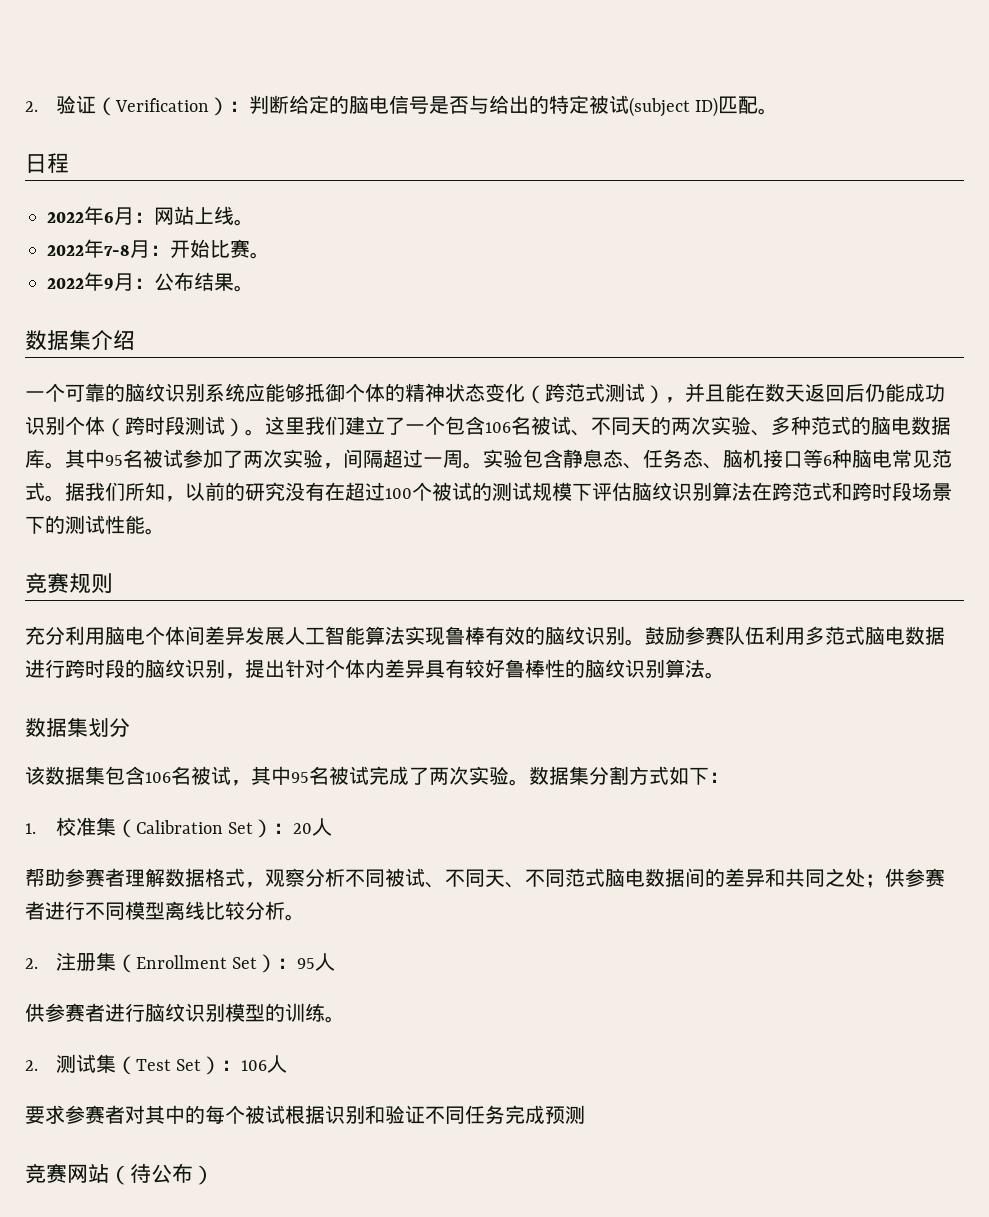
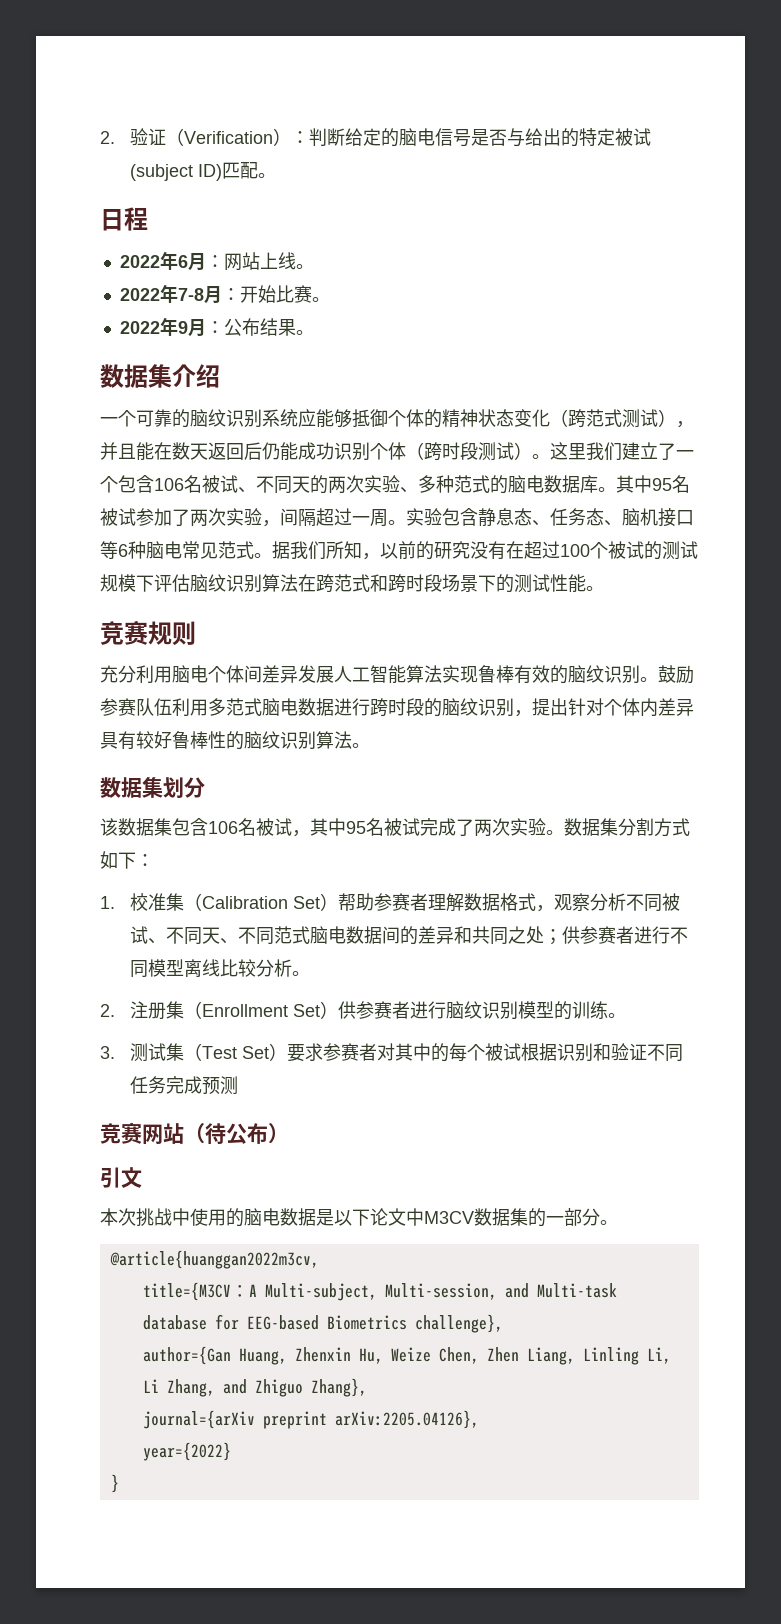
- 1.校准集（Calibration Set）：20人
- 帮助参赛者理解数据格式，观察分析不同被试、不同天、不同范式脑电数据间的差异和共同之处；供参赛者进行不同模型离线比较分析。
+ 1.校准集（Calibration Set）帮助参赛者理解数据格式，观察分析不同被试、不同天、不同范式脑电数据间的差异和共同之处；供参赛者进行不同模型离线比较分析。
- 2.注册集（Enrollment Set）：95人
- 供参赛者进行脑纹识别模型的训练。
+ 2.注册集（Enrollment Set）供参赛者进行脑纹识别模型的训练。
- 2.测试集（Test Set）：106人
- 要求参赛者对其中的每个被试根据识别和验证不同任务完成预测
+ 3.测试集（Test Set）要求参赛者对其中的每个被试根据识别和验证不同任务完成预测
+ 引文
+ 本次挑战中使用的脑电数据是以下论文中M3CV数据集的一部分。
+ @article{huanggan2022m3cv,
+ title={M3CV：A Multi-subject, Multi-session, and Multi-task database for EEG-based Biometrics challenge},
+ author={Gan Huang, Zhenxin Hu, Weize Chen, Zhen Liang, Linling Li, Li Zhang, and Zhiguo Zhang},
+ journal={arXiv preprint arXiv:2205.04126},
+ year={2022}
+ }

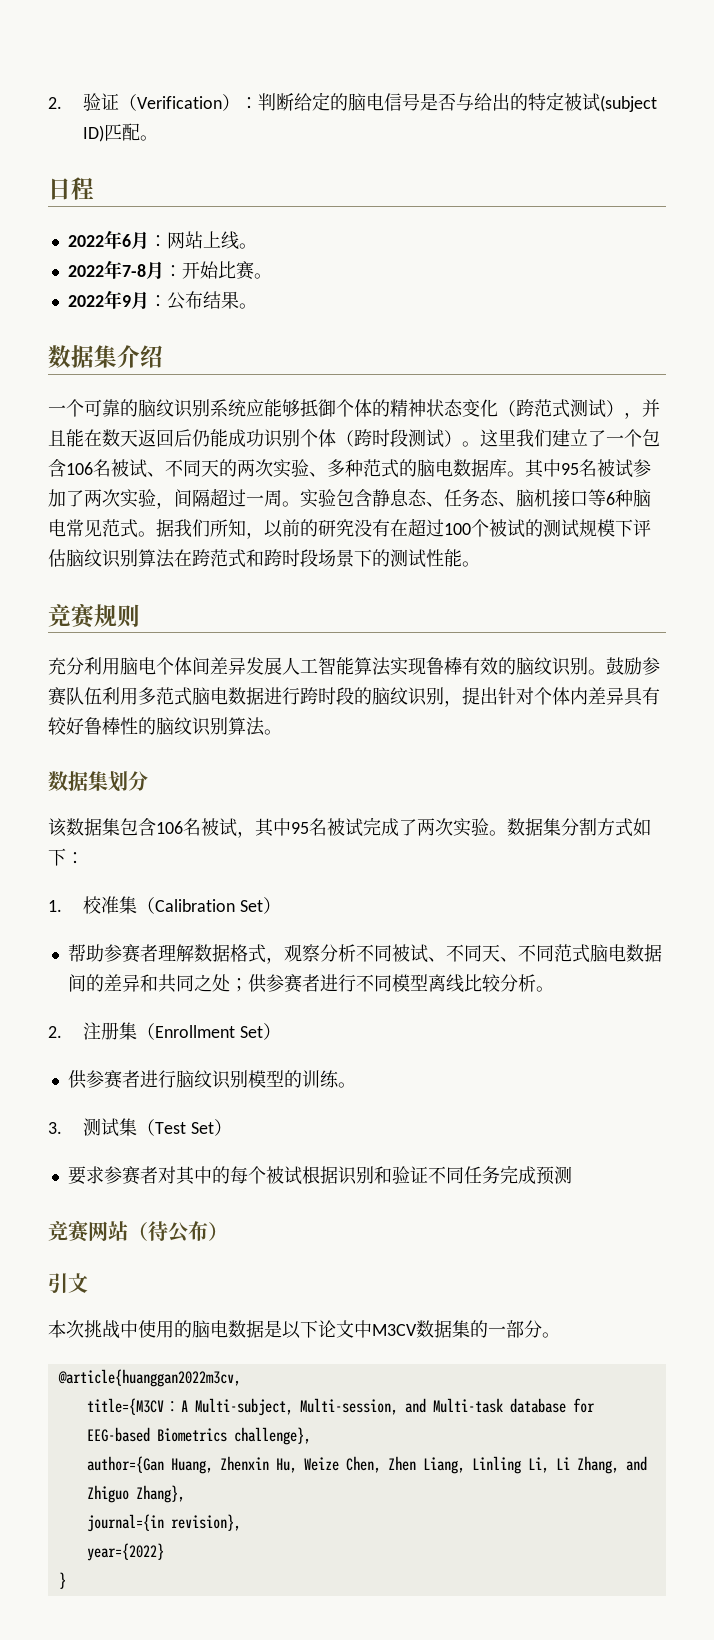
- 1.校准集（Calibration Set）帮助参赛者理解数据格式，观察分析不同被试、不同天、不同范式脑电数据间的差异和共同之处；供参赛者进行不同模型离线比较分析。
+ 1.校准集（Calibration Set）
+ 帮助参赛者理解数据格式，观察分析不同被试、不同天、不同范式脑电数据间的差异和共同之处；供参赛者进行不同模型离线比较分析。
- 2.注册集（Enrollment Set）供参赛者进行脑纹识别模型的训练。
+ 2.注册集（Enrollment Set）
+ 供参赛者进行脑纹识别模型的训练。
- 3.测试集（Test Set）要求参赛者对其中的每个被试根据识别和验证不同任务完成预测
+ 3.测试集（Test Set）
+ 要求参赛者对其中的每个被试根据识别和验证不同任务完成预测
- journal={arXiv preprint arXiv:2205.04126},
+ journal={in revision},

